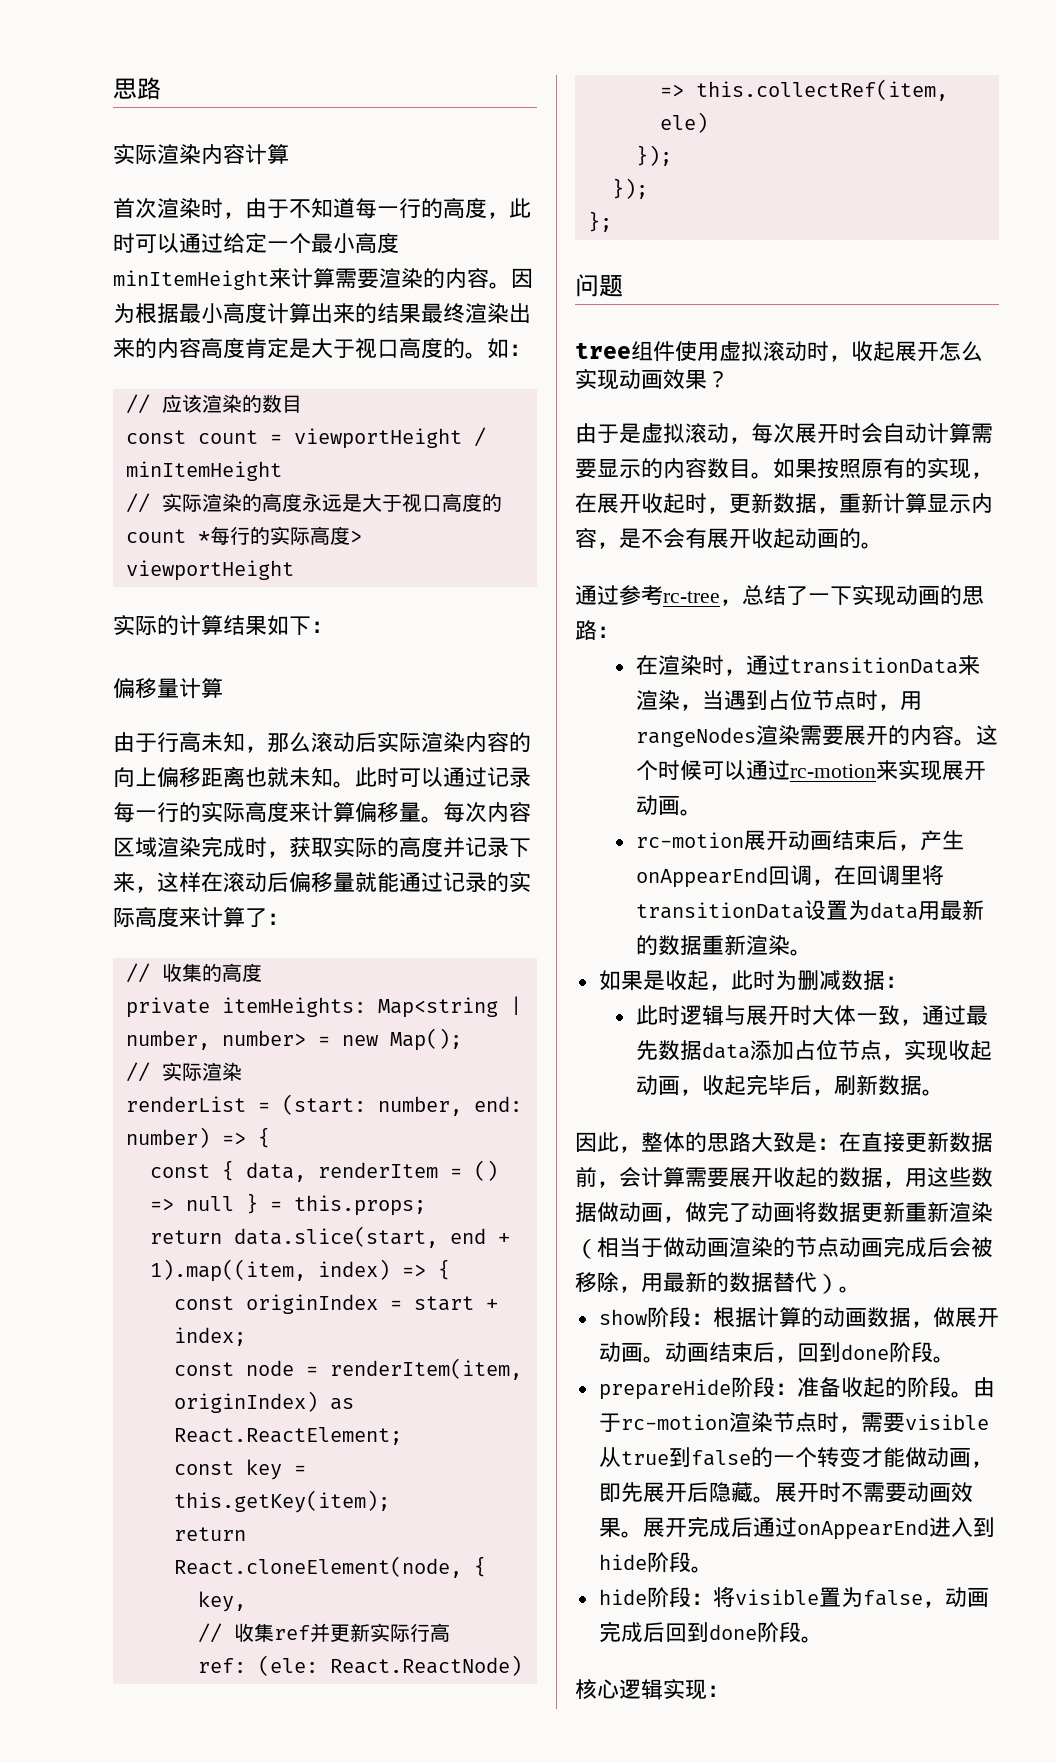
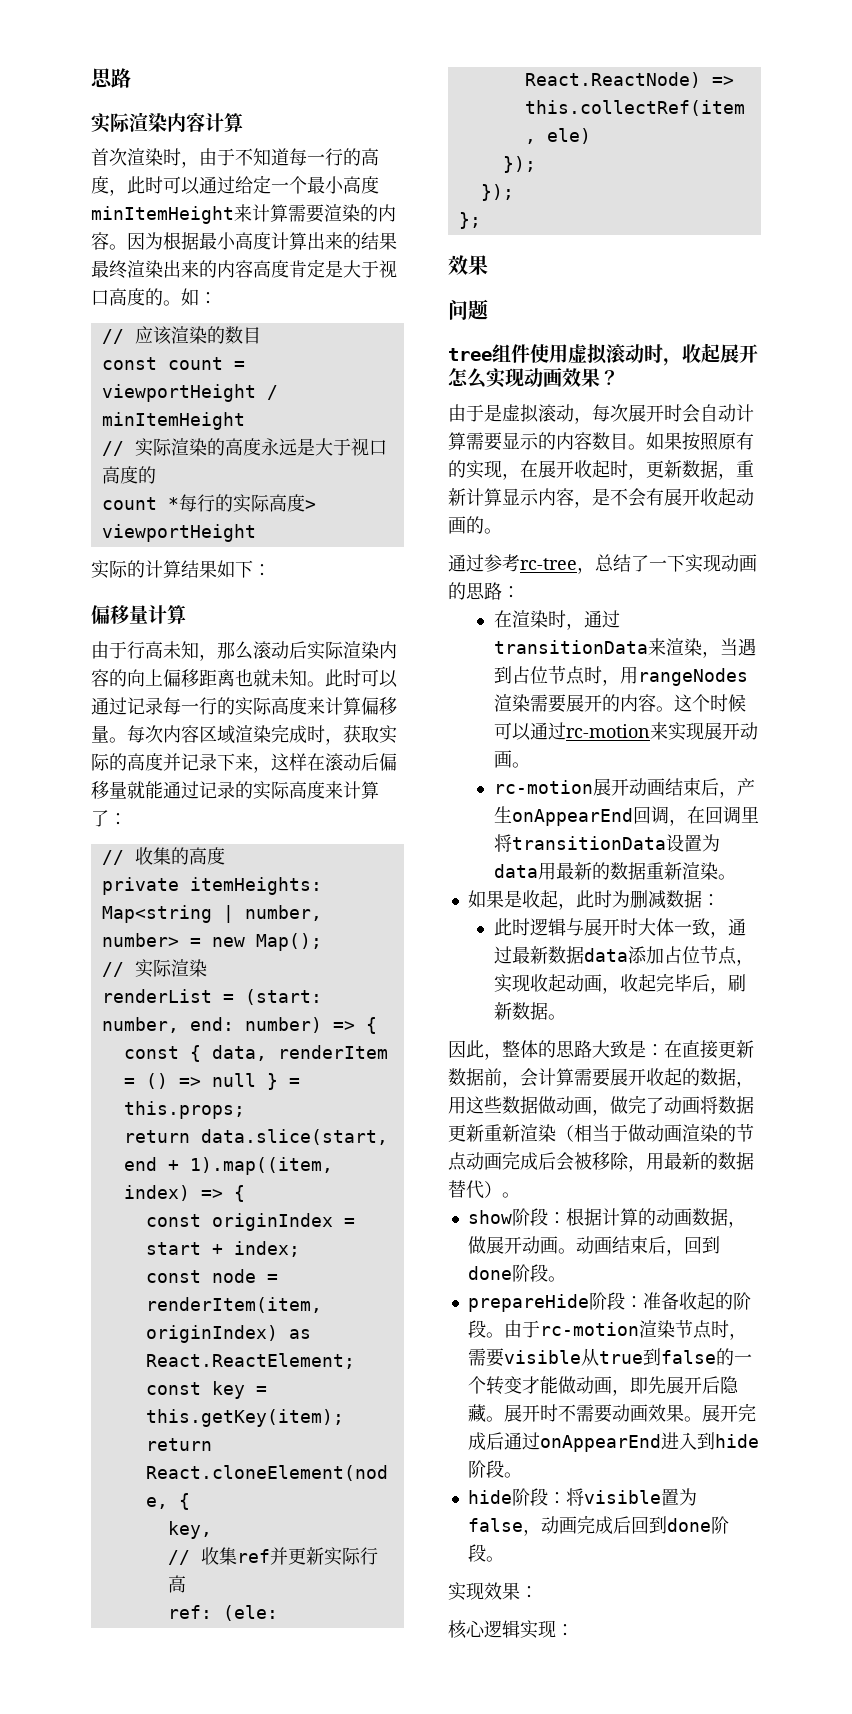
  };
+ 效果
- 此时逻辑与展开时大体一致，通过最先数据data添加占位节点，实现收起动画，收起完毕后，刷新数据。
+ 此时逻辑与展开时大体一致，通过最新数据data添加占位节点，实现收起动画，收起完毕后，刷新数据。
+ 实现效果：

